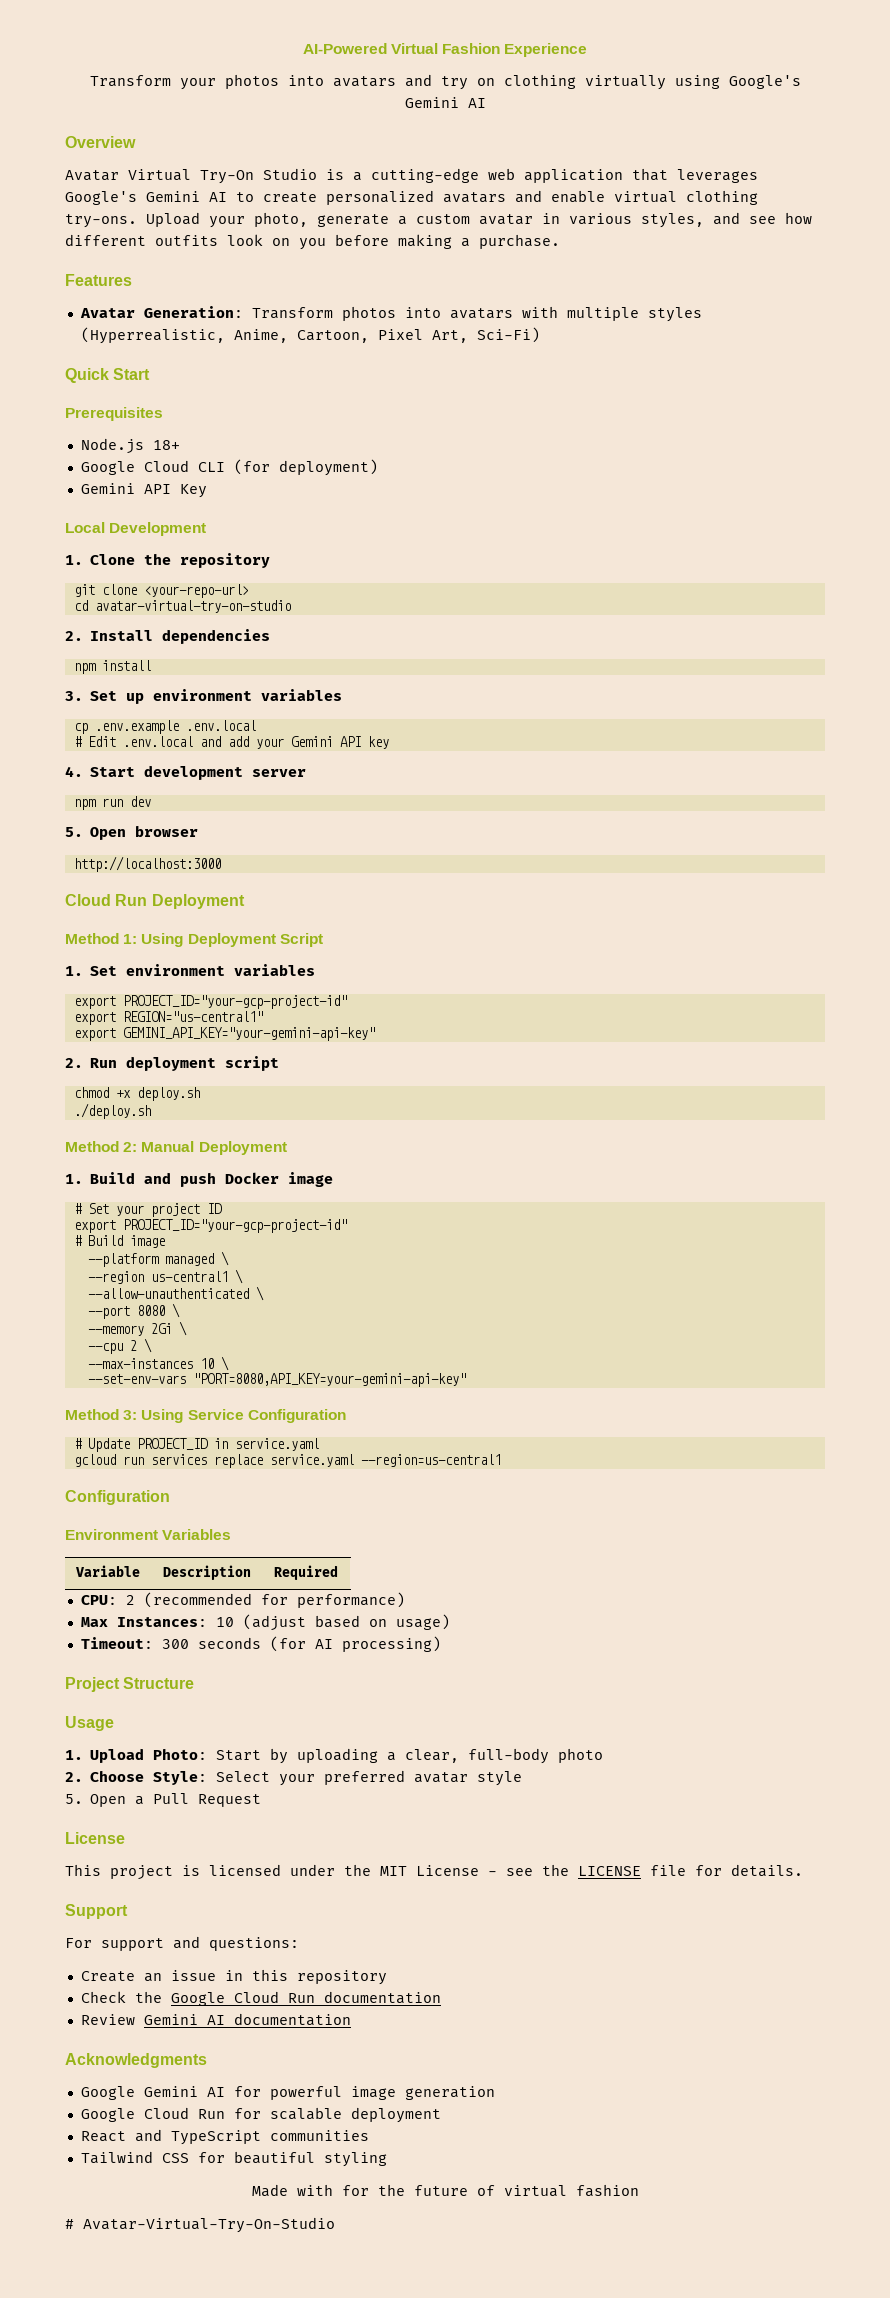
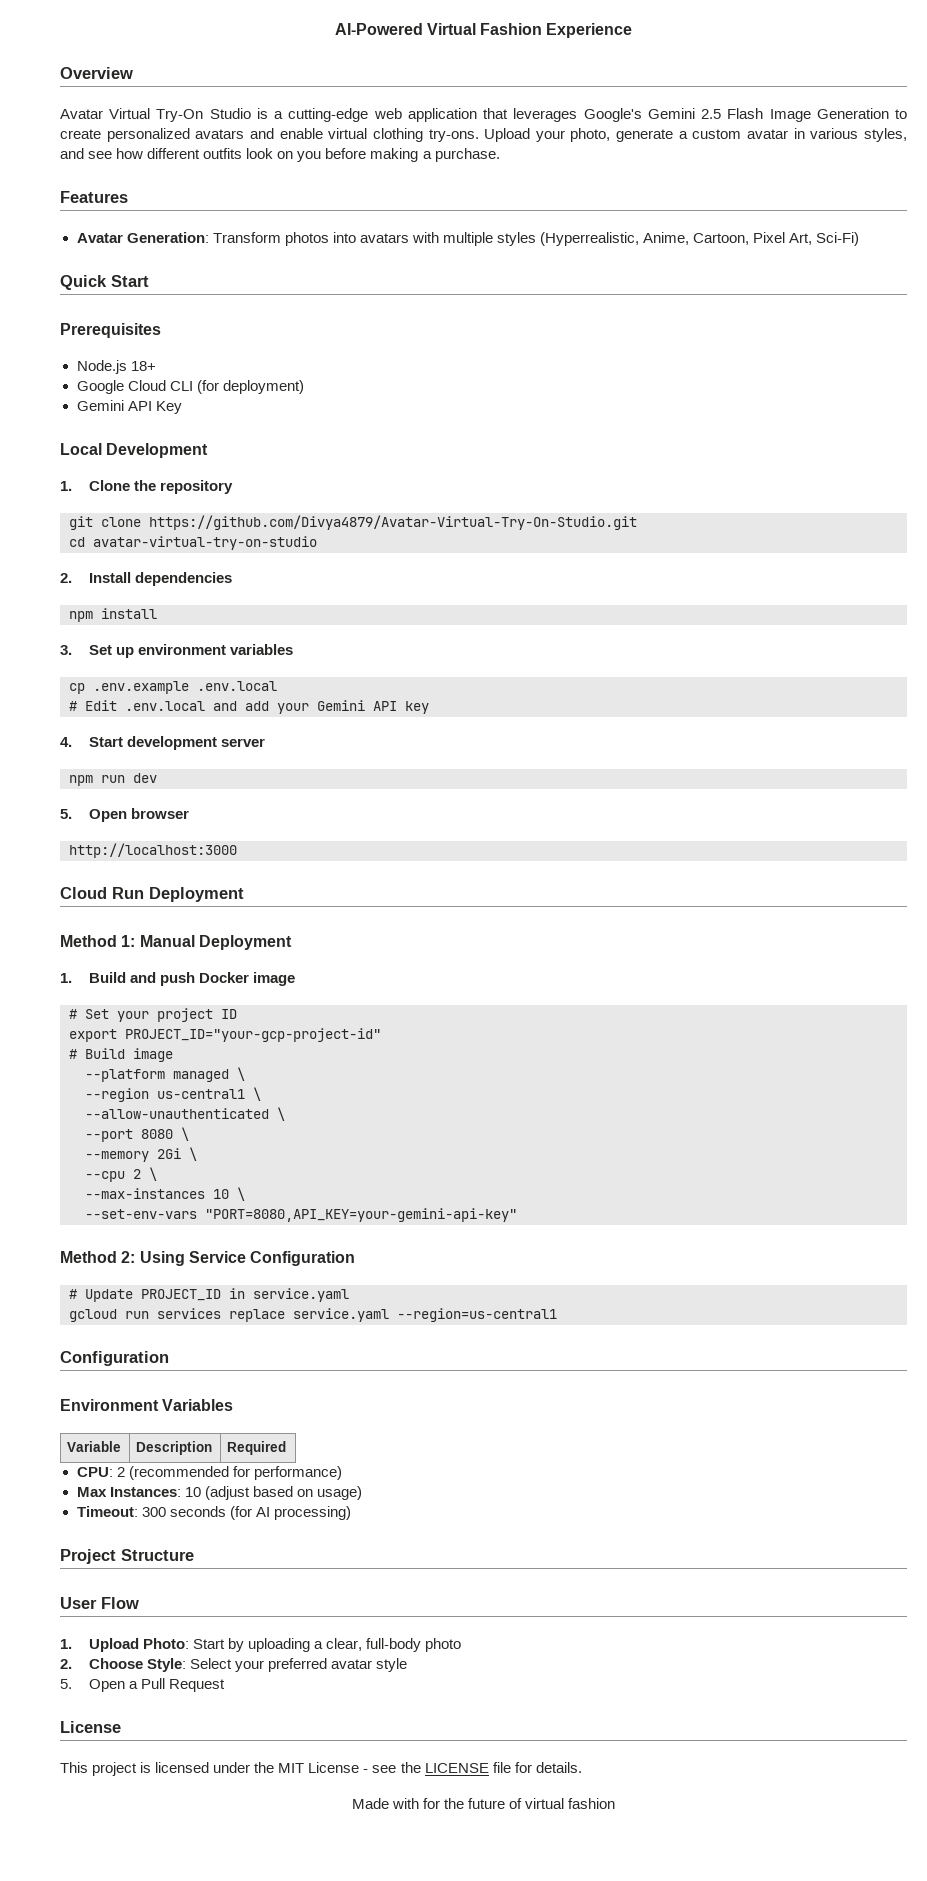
- Transform your photos into avatars and try on clothing virtually using Google's Gemini AI
- Avatar Virtual Try-On Studio is a cutting-edge web application that leverages Google's Gemini AI to create personalized avatars and enable virtual clothing try-ons.
+ Avatar Virtual Try-On Studio is a cutting-edge web application that leverages Google's Gemini 2.5 Flash Image Generation to create personalized avatars and enable virtual clothing try-ons.
- git clone <your-repo-url>
+ git clone https://github.com/Divya4879/Avatar-Virtual-Try-On-Studio.git
- Method 1: Using Deployment Script
- 1. Set environment variables
- export PROJECT_ID="your-gcp-project-id"
- export REGION="us-central1"
- export GEMINI_API_KEY="your-gemini-api-key"
- 2. Run deployment script
- chmod +x deploy.sh
- ./deploy.sh
- Method 2: Manual Deployment
+ Method 1: Manual Deployment
- Method 3: Using Service Configuration
+ Method 2: Using Service Configuration
- Usage
+ User Flow
- Support
- For support and questions:
- Create an issue in this repository
- Check the Google Cloud Run documentation
- Review Gemini AI documentation
- Acknowledgments
- Google Gemini AI for powerful image generation
- Google Cloud Run for scalable deployment
- React and TypeScript communities
- Tailwind CSS for beautiful styling
- # Avatar-Virtual-Try-On-Studio

